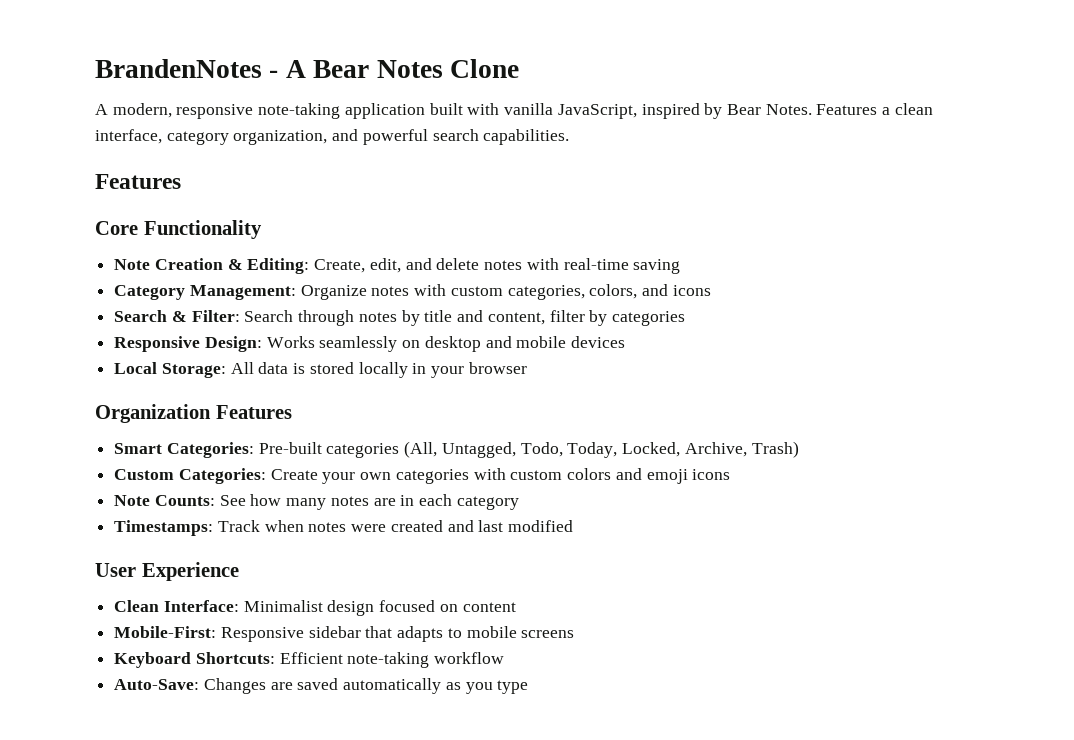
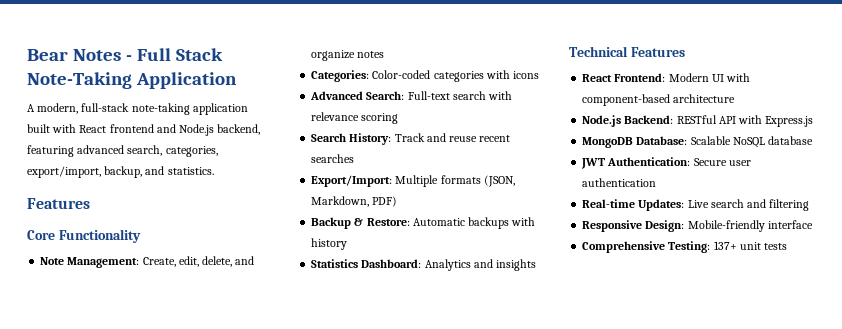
- BrandenNotes - A Bear Notes Clone
+ Bear Notes - Full Stack Note-Taking Application
- A modern, responsive note-taking application built with vanilla JavaScript, inspired by Bear Notes. Features a clean interface, category organization, and powerful search capabilities.
+ A modern, full-stack note-taking application built with React frontend and Node.js backend, featuring advanced search, categories, export/import, backup, and statistics.
  Features
  Core Functionality
- Note Creation & Editing: Create, edit, and delete notes with real-time saving
- Category Management: Organize notes with custom categories, colors, and icons
- Search & Filter: Search through notes by title and content, filter by categories
- Responsive Design: Works seamlessly on desktop and mobile devices
- Local Storage: All data is stored locally in your browser
- Organization Features
- Smart Categories: Pre-built categories (All, Untagged, Todo, Today, Locked, Archive, Trash)
- Custom Categories: Create your own categories with custom colors and emoji icons
- Note Counts: See how many notes are in each category
- Timestamps: Track when notes were created and last modified
- User Experience
- Clean Interface: Minimalist design focused on content
- Mobile-First: Responsive sidebar that adapts to mobile screens
- Keyboard Shortcuts: Efficient note-taking workflow
- Auto-Save: Changes are saved automatically as you type
+ Note Management: Create, edit, delete, and organize notes
+ Categories: Color-coded categories with icons
+ Advanced Search: Full-text search with relevance scoring
+ Search History: Track and reuse recent searches
+ Export/Import: Multiple formats (JSON, Markdown, PDF)
+ Backup & Restore: Automatic backups with history
+ Statistics Dashboard: Analytics and insights
+ Technical Features
+ React Frontend: Modern UI with component-based architecture
+ Node.js Backend: RESTful API with Express.js
+ MongoDB Database: Scalable NoSQL database
+ JWT Authentication: Secure user authentication
+ Real-time Updates: Live search and filtering
+ Responsive Design: Mobile-friendly interface
+ Comprehensive Testing: 137+ unit tests

